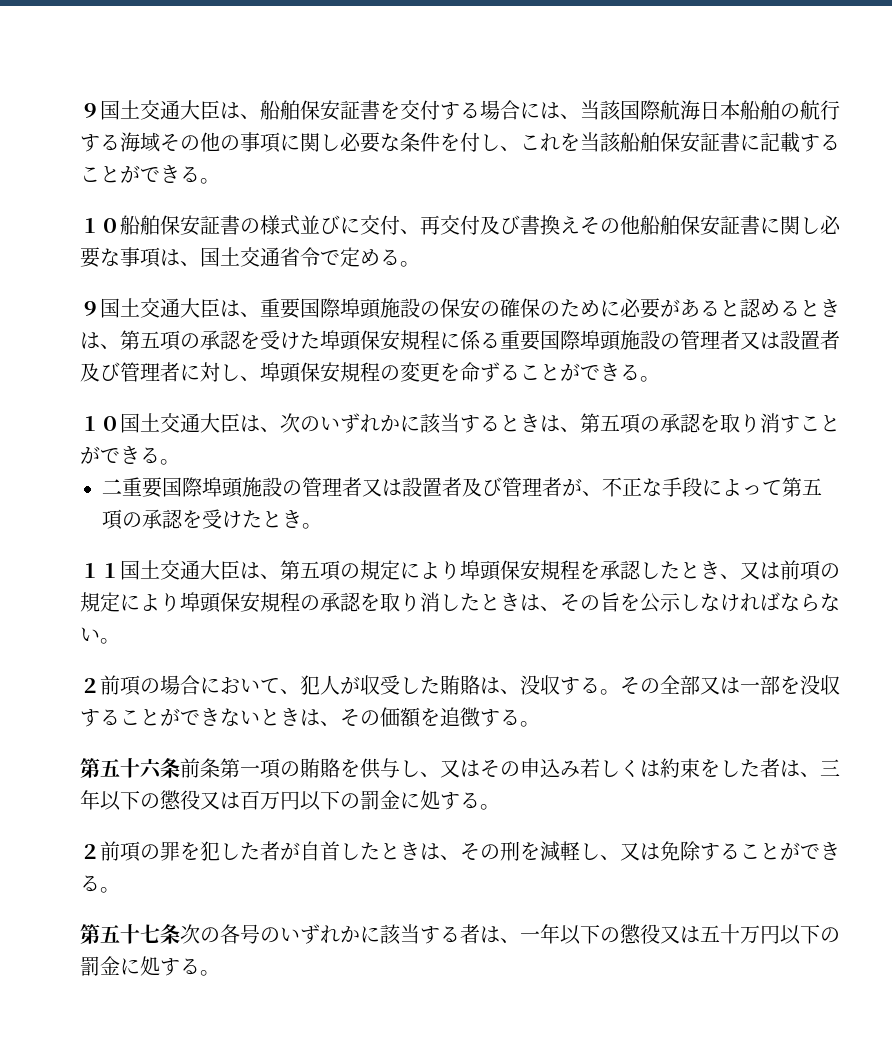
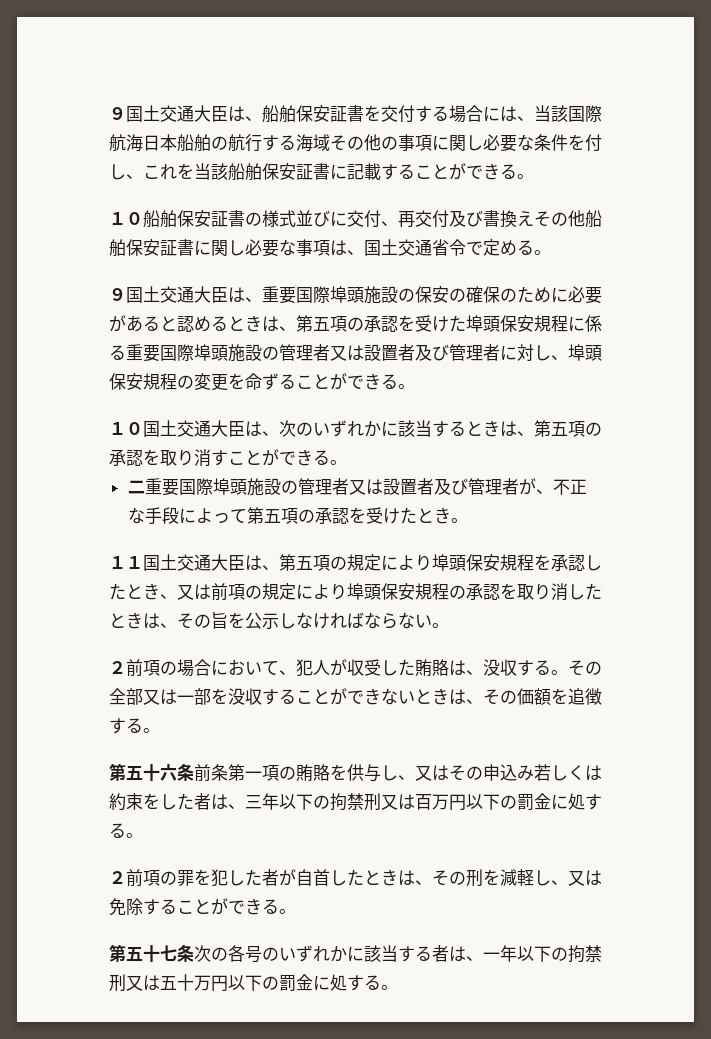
- 第五十六条前条第一項の賄賂を供与し、又はその申込み若しくは約束をした者は、三年以下の懲役又は百万円以下の罰金に処する。
+ 第五十六条前条第一項の賄賂を供与し、又はその申込み若しくは約束をした者は、三年以下の拘禁刑又は百万円以下の罰金に処する。
- 第五十七条次の各号のいずれかに該当する者は、一年以下の懲役又は五十万円以下の罰金に処する。
+ 第五十七条次の各号のいずれかに該当する者は、一年以下の拘禁刑又は五十万円以下の罰金に処する。

